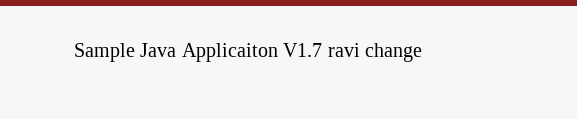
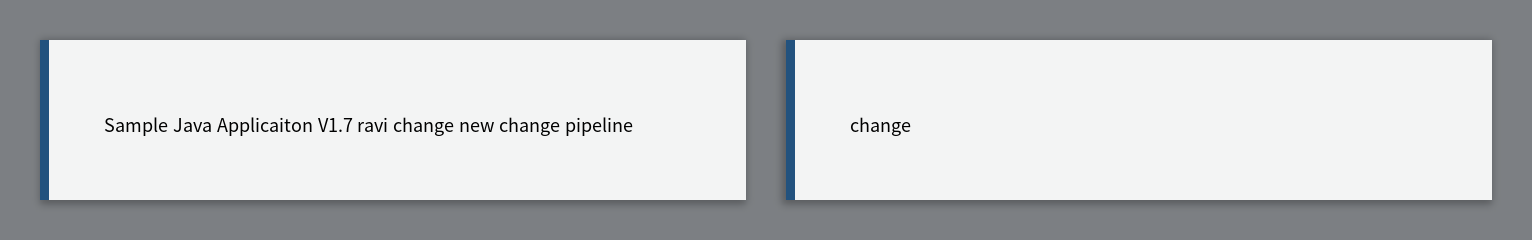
- Sample Java Applicaiton V1.7 ravi change
+ Sample Java Applicaiton V1.7 ravi change new change pipeline change

